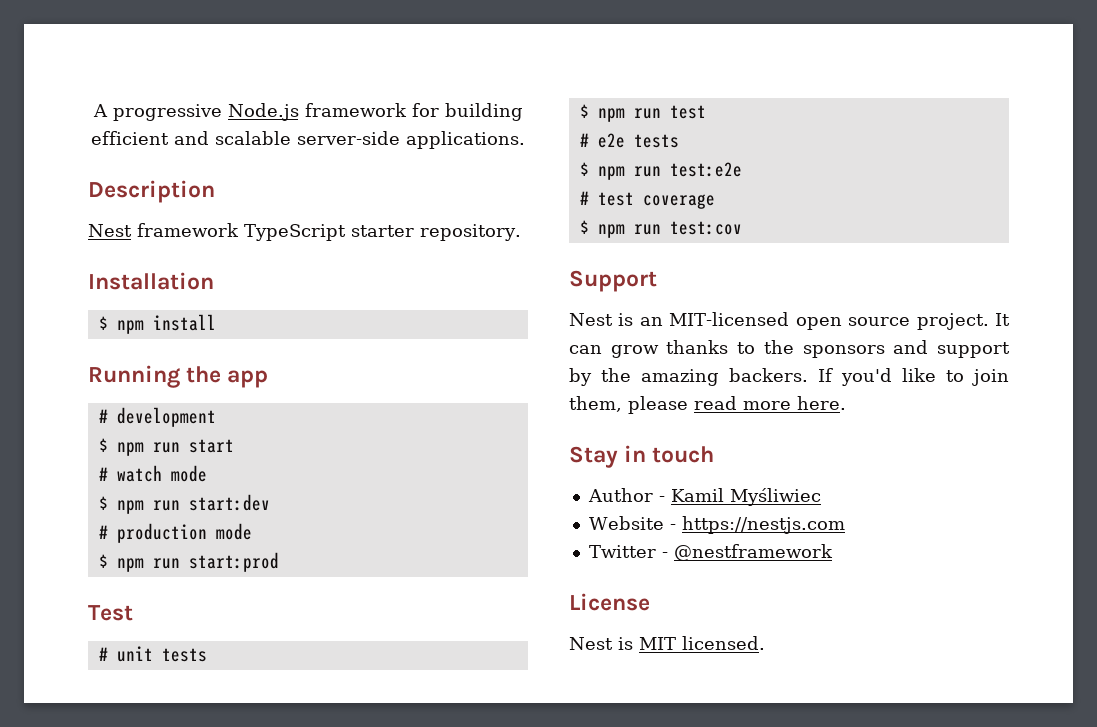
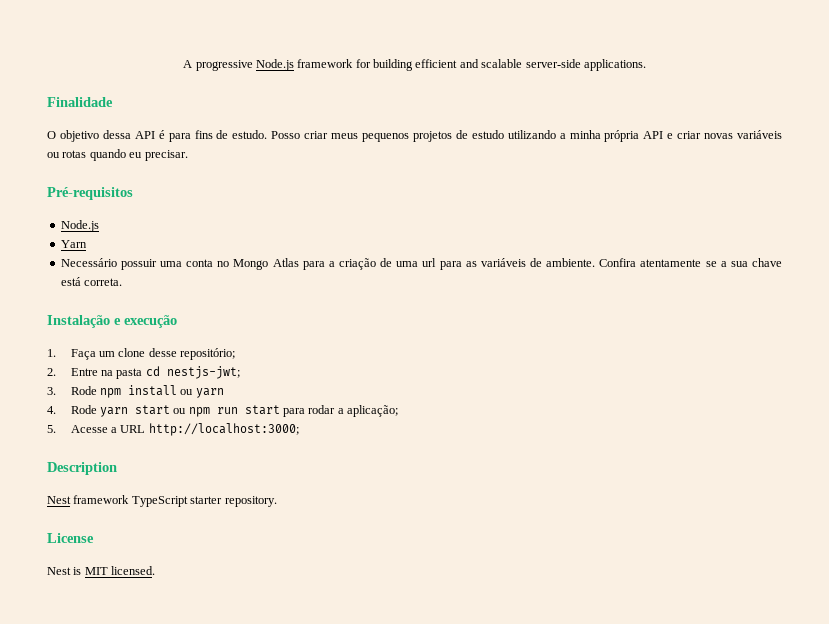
+ Finalidade
+ O objetivo dessa API é para fins de estudo. Posso criar meus pequenos projetos de estudo utilizando a minha própria API e criar novas variáveis ou rotas quando eu precisar.
+ Pré-requisitos
+ Node.js
+ Yarn
+ Necessário possuir uma conta no Mongo Atlas para a criação de uma url para as variáveis de ambiente. Confira atentamente se a sua chave está correta.
+ Instalação e execução
+ 1. Faça um clone desse repositório;
+ 2. Entre na pasta cd nestjs-jwt;
+ 3. Rode npm install ou yarn
+ 4. Rode yarn start ou npm run start para rodar a aplicação;
+ 5. Acesse a URL http://localhost:3000;
- Installation
- $ npm install
- Running the app
- # development
- $ npm run start
- # watch mode
- $ npm run start:dev
- # production mode
- $ npm run start:prod
- Test
- # unit tests
- $ npm run test
- # e2e tests
- $ npm run test:e2e
- # test coverage
- $ npm run test:cov
- Support
- Nest is an MIT-licensed open source project. It can grow thanks to the sponsors and support by the amazing backers. If you'd like to join them, please read more here.
- Stay in touch
- Author - Kamil Myśliwiec
- Website - https://nestjs.com
- Twitter - @nestframework

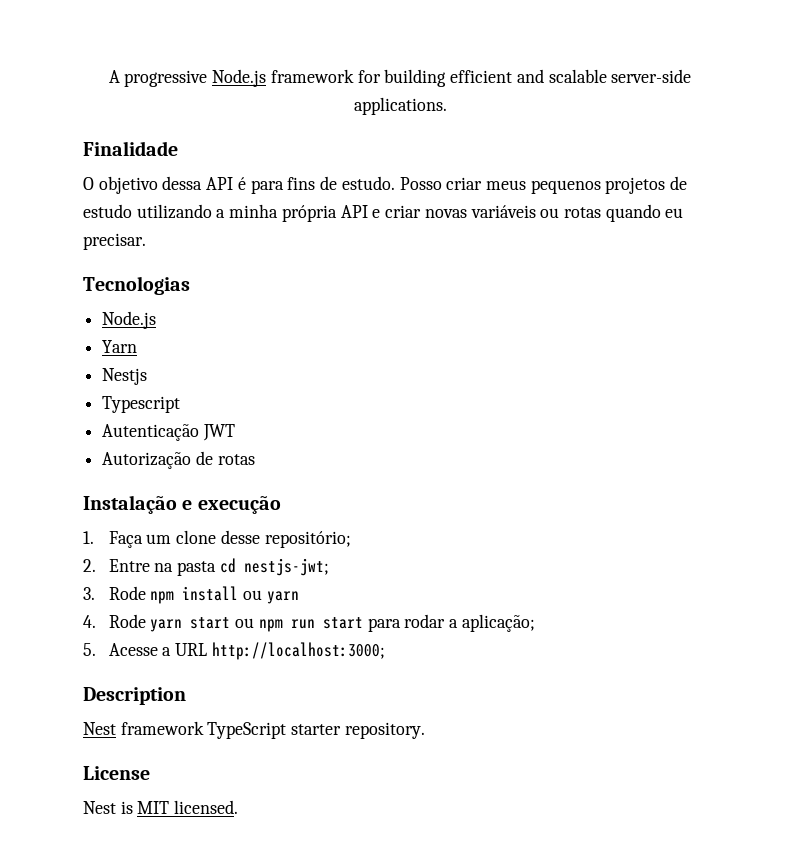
- Pré-requisitos
+ Tecnologias
- Necessário possuir uma conta no Mongo Atlas para a criação de uma url para as variáveis de ambiente. Confira atentamente se a sua chave está correta.
+ Nestjs
+ Typescript
+ Autenticação JWT
+ Autorização de rotas

